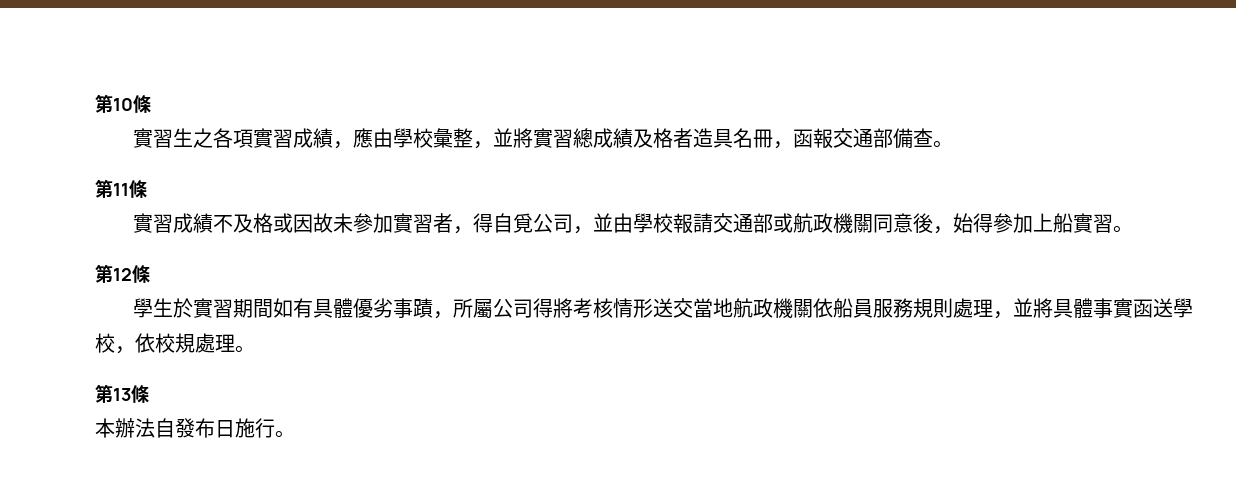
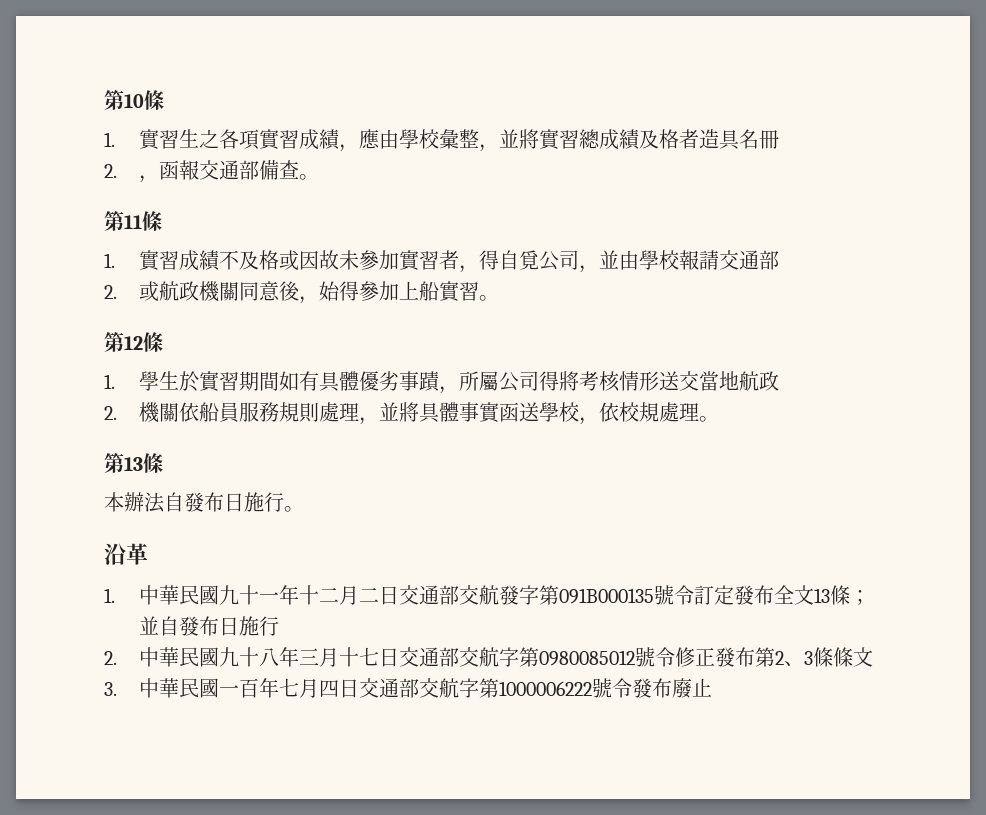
- 實習生之各項實習成績，應由學校彙整，並將實習總成績及格者造具名冊，函報交通部備查。
+ 1.實習生之各項實習成績，應由學校彙整，並將實習總成績及格者造具名冊
+ 2.，函報交通部備查。
- 實習成績不及格或因故未參加實習者，得自覓公司，並由學校報請交通部或航政機關同意後，始得參加上船實習。
+ 1.實習成績不及格或因故未參加實習者，得自覓公司，並由學校報請交通部
+ 2.或航政機關同意後，始得參加上船實習。
- 學生於實習期間如有具體優劣事蹟，所屬公司得將考核情形送交當地航政機關依船員服務規則處理，並將具體事實函送學校，依校規處理。
+ 1.學生於實習期間如有具體優劣事蹟，所屬公司得將考核情形送交當地航政
+ 2.機關依船員服務規則處理，並將具體事實函送學校，依校規處理。
+ 沿革
+ 1.中華民國九十一年十二月二日交通部交航發字第091B000135號令訂定發布全文13條；並自發布日施行
+ 2.中華民國九十八年三月十七日交通部交航字第0980085012號令修正發布第2、3條條文
+ 3.中華民國一百年七月四日交通部交航字第1000006222號令發布廢止

